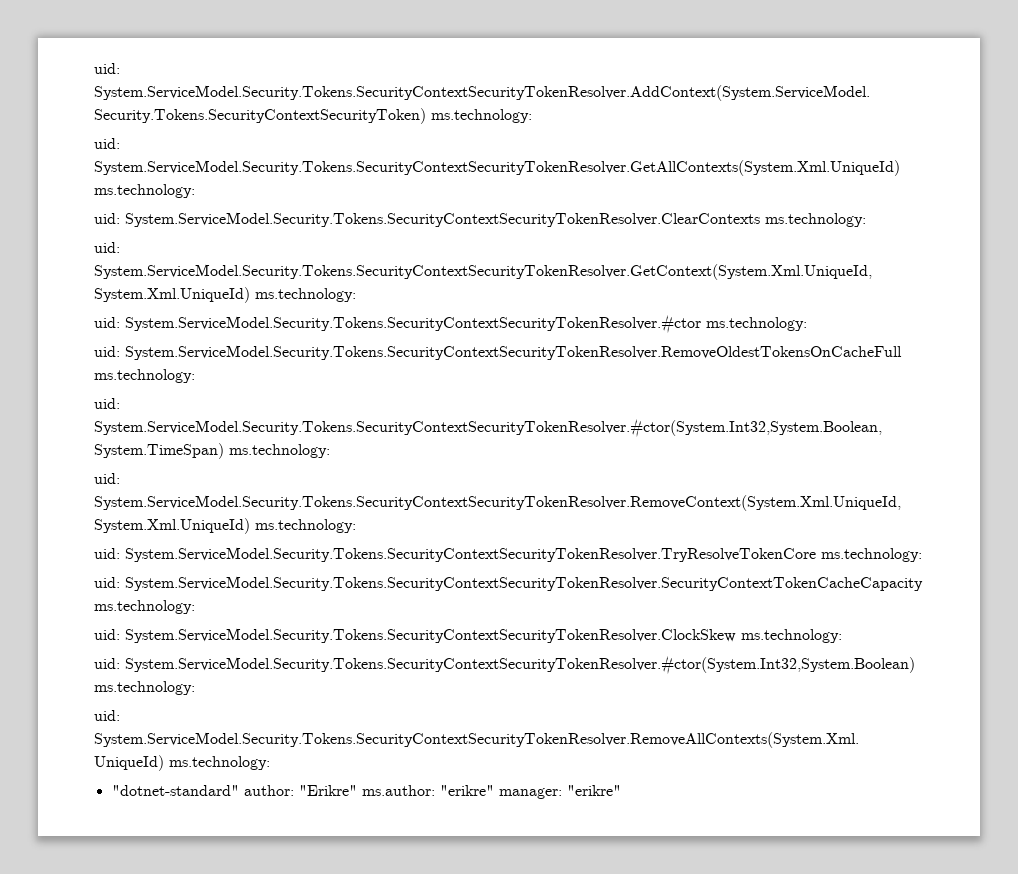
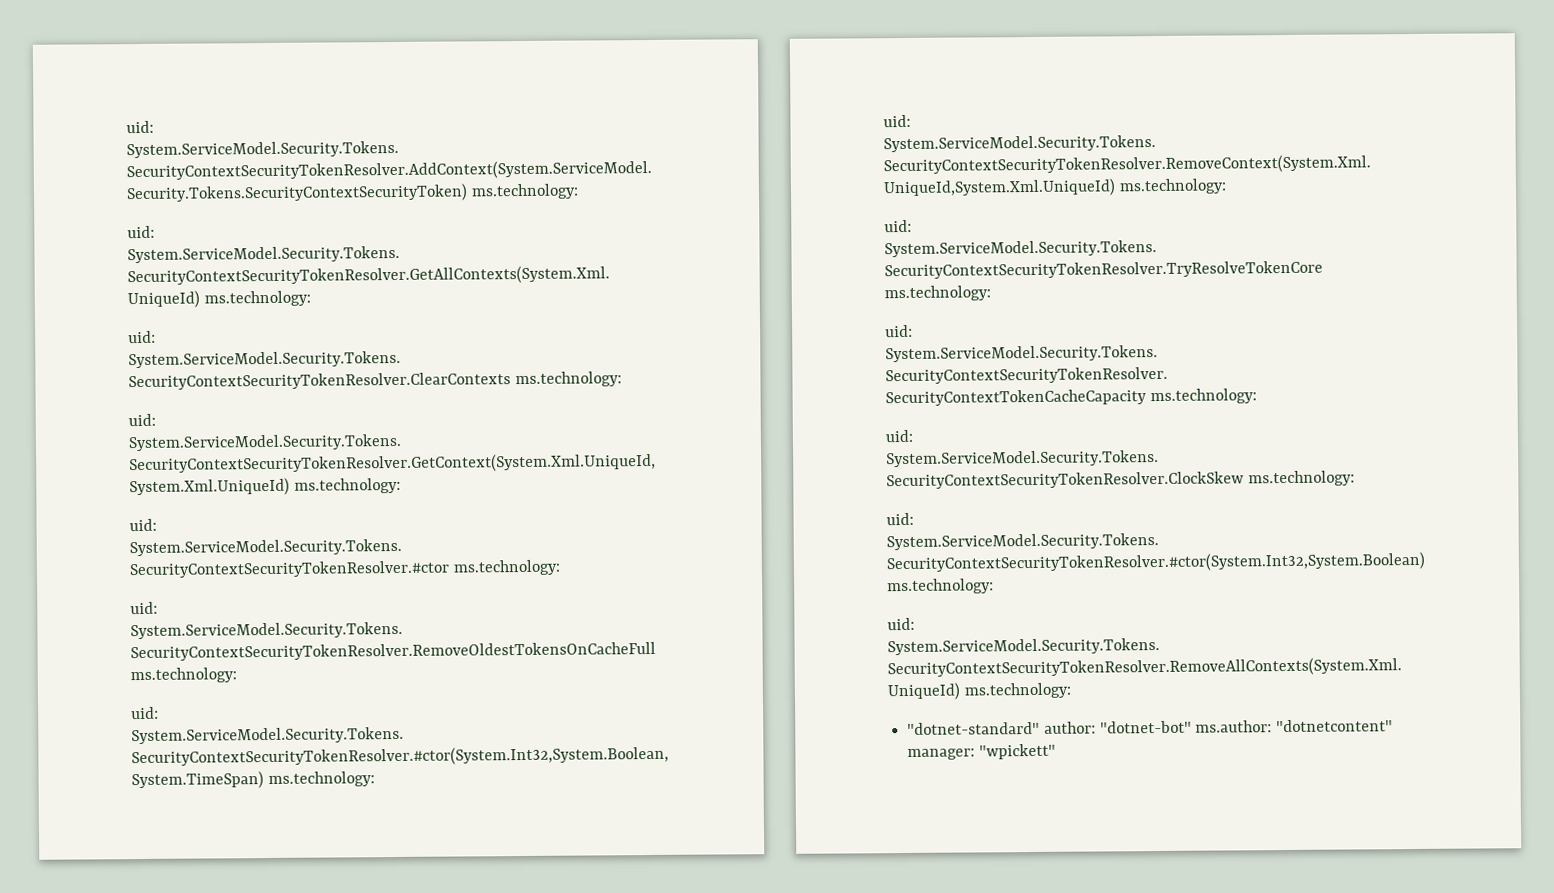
- "dotnet-standard" author: "Erikre" ms.author: "erikre" manager: "erikre"
+ "dotnet-standard" author: "dotnet-bot" ms.author: "dotnetcontent" manager: "wpickett"

